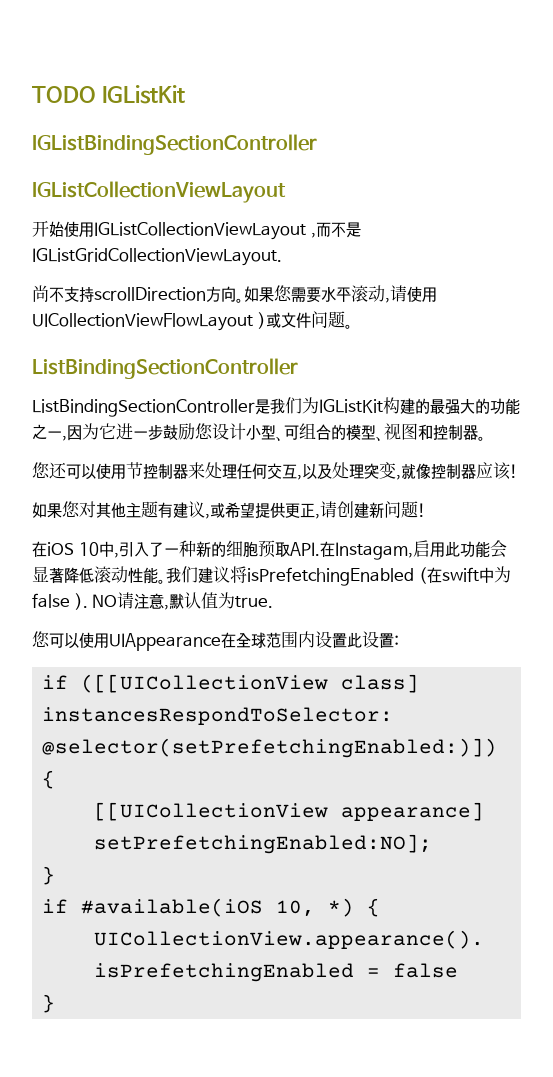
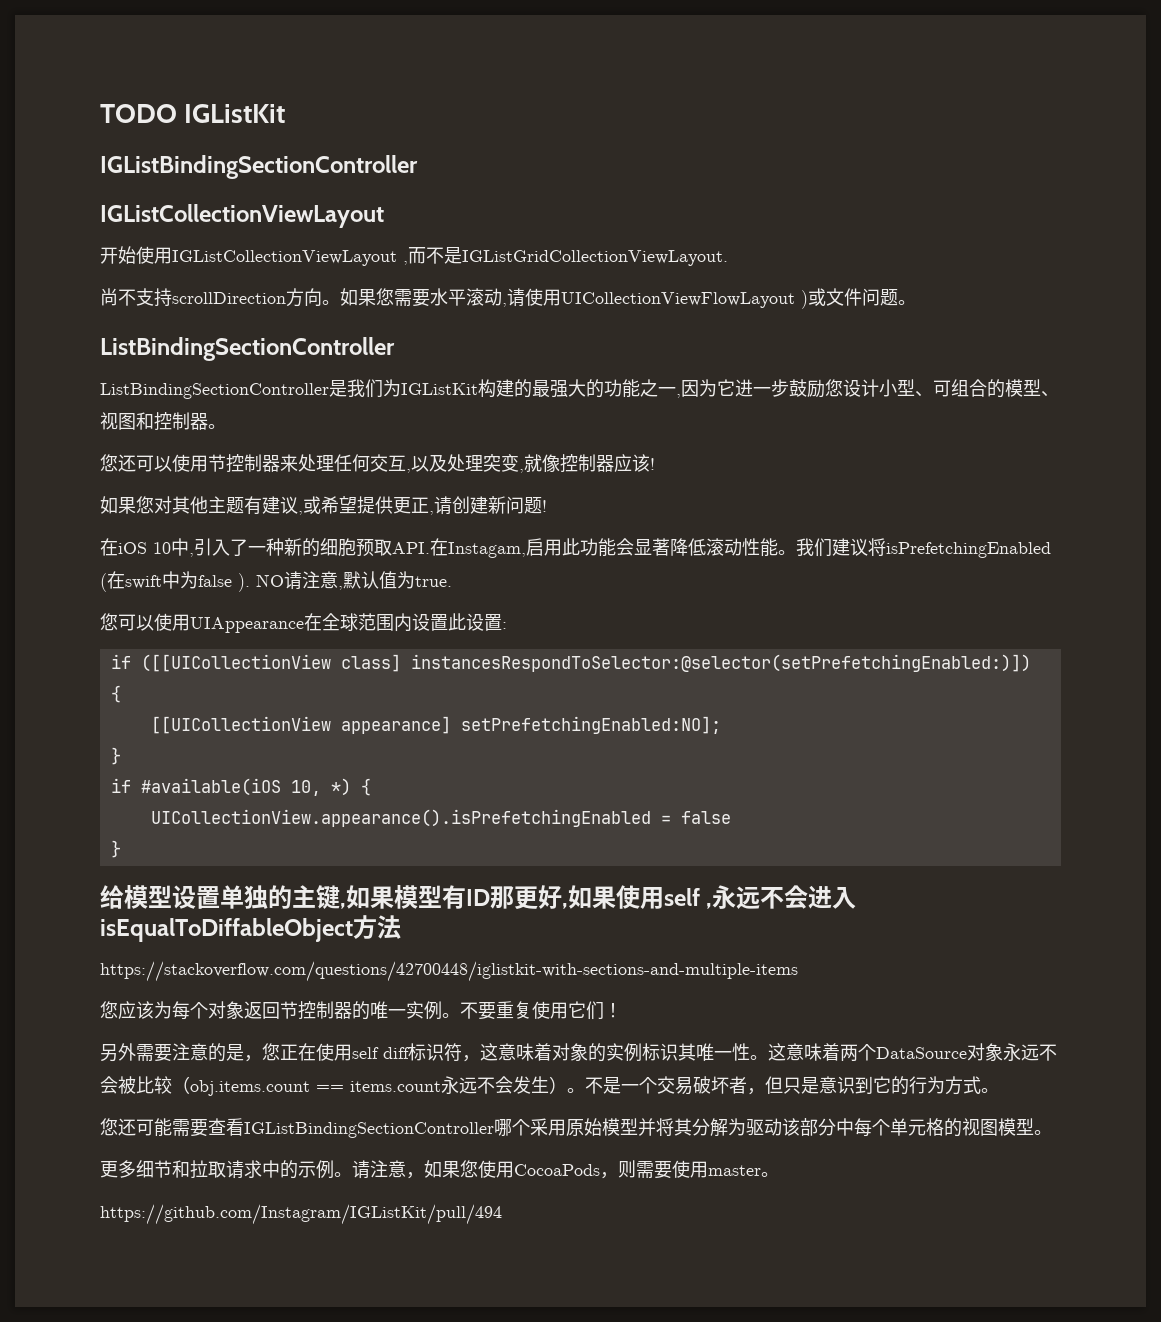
+ 给模型设置单独的主键,如果模型有ID那更好,如果使用self ,永远不会进入isEqualToDiffableObject方法
+ https://stackoverflow.com/questions/42700448/iglistkit-with-sections-and-multiple-items
+ 您应该为每个对象返回节控制器的唯一实例。不要重复使用它们！
+ 另外需要注意的是，您正在使用self diff标识符，这意味着对象的实例标识其唯一性。这意味着两个DataSource对象永远不会被比较（obj.items.count == items.count永远不会发生）。不是一个交易破坏者，但只是意识到它的行为方式。
+ 您还可能需要查看IGListBindingSectionController哪个采用原始模型并将其分解为驱动该部分中每个单元格的视图模型。
+ 更多细节和拉取请求中的示例。请注意，如果您使用CocoaPods，则需要使用master。
+ https://github.com/Instagram/IGListKit/pull/494

